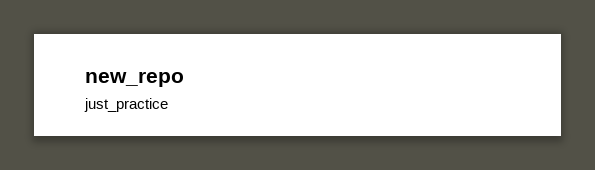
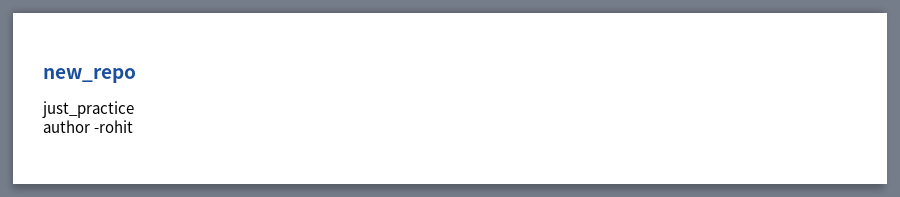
+ author -rohit

